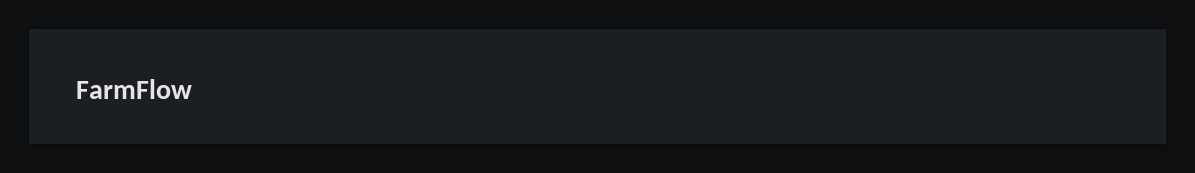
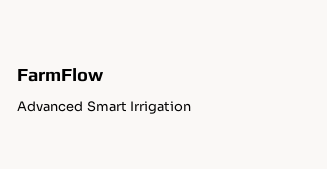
+ Advanced Smart Irrigation

